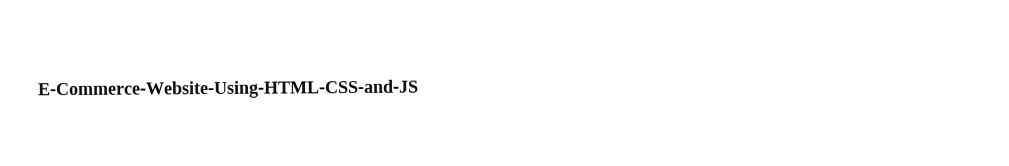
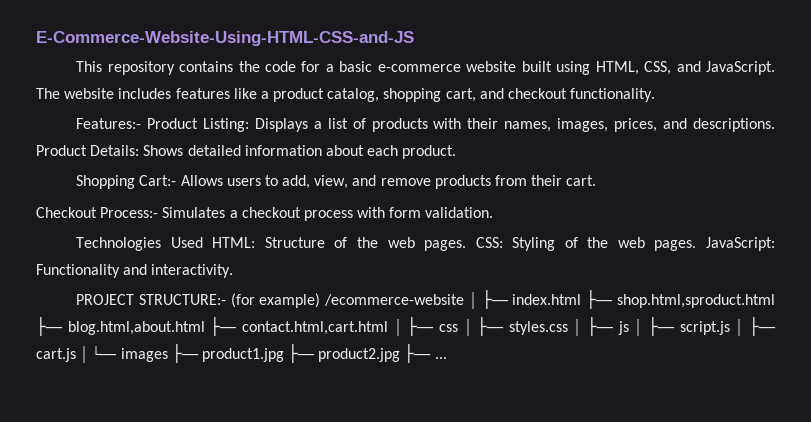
+ This repository contains the code for a basic e-commerce website built using HTML, CSS, and JavaScript. The website includes features like a product catalog, shopping cart, and checkout functionality.
+ Features:- Product Listing: Displays a list of products with their names, images, prices, and descriptions. Product Details: Shows detailed information about each product.
+ Shopping Cart:- Allows users to add, view, and remove products from their cart.
+ Checkout Process:- Simulates a checkout process with form validation.
+ Technologies Used HTML: Structure of the web pages. CSS: Styling of the web pages. JavaScript: Functionality and interactivity.
+ PROJECT STRUCTURE:- (for example) /ecommerce-website │ ├── index.html ├── shop.html,sproduct.html ├── blog.html,about.html ├── contact.html,cart.html │ ├── css │ ├── styles.css │ ├── js │ ├── script.js │ ├── cart.js │ └── images ├── product1.jpg ├── product2.jpg ├── ...

